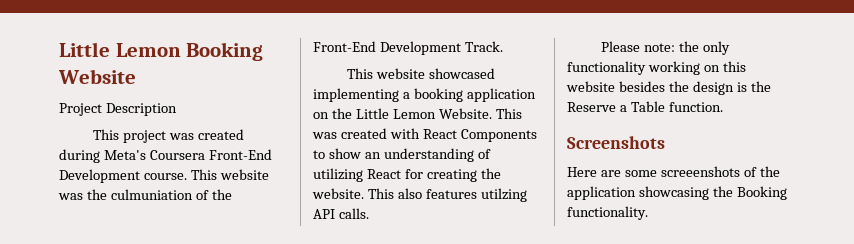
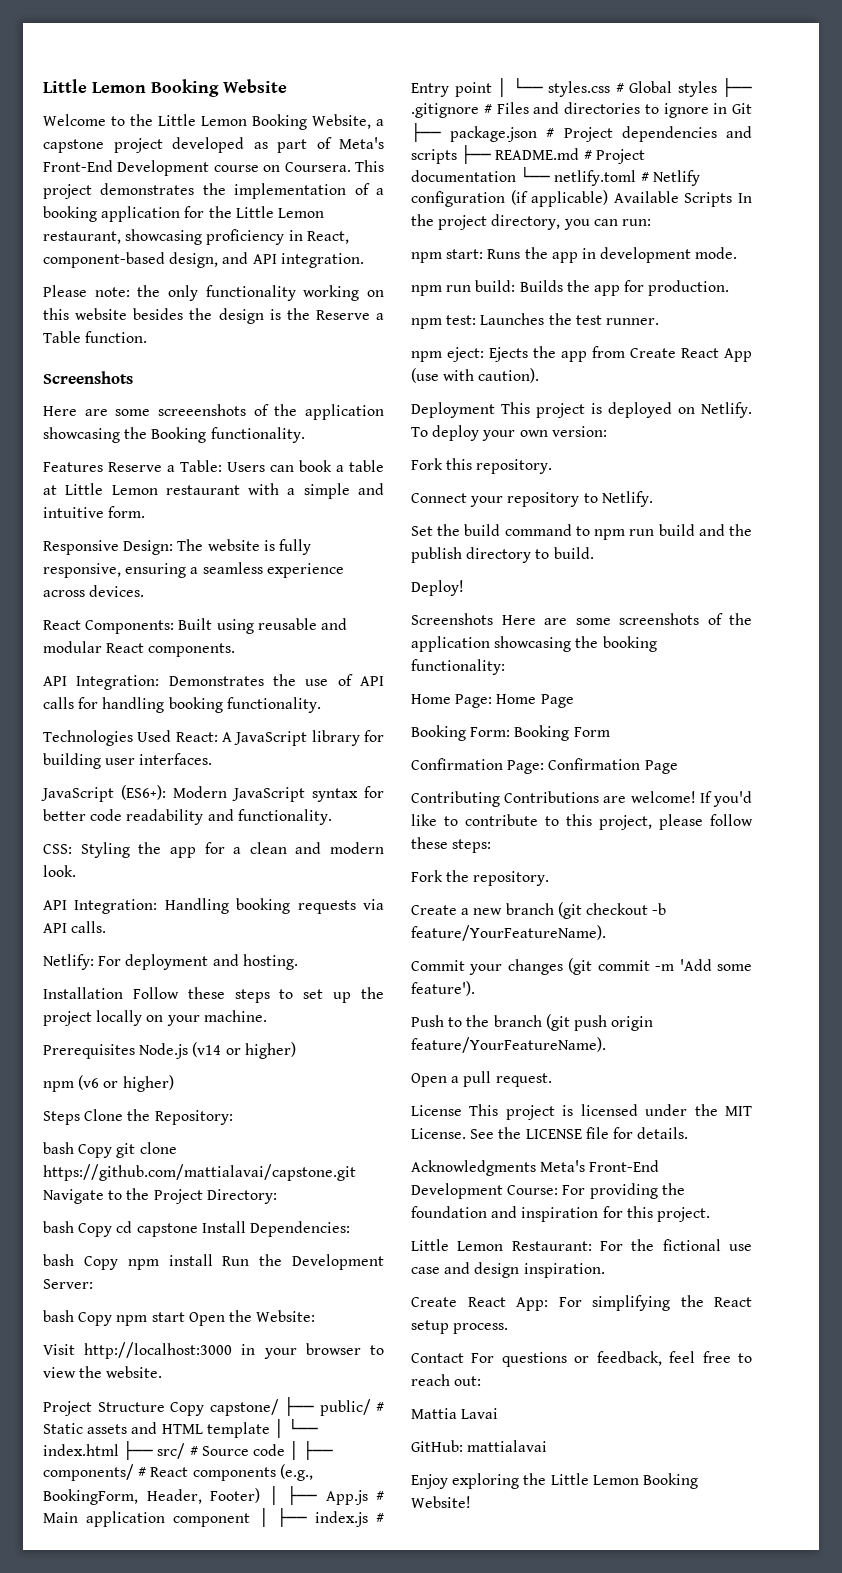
- Project Description
- This project was created during Meta's Coursera Front-End Development course. This website was the culmuniation of the Front-End Development Track.
- This website showcased implementing a booking application on the Little Lemon Website. This was created with React Components to show an understanding of utilizing React for creating the website. This also features utilzing API calls.
+ Welcome to the Little Lemon Booking Website, a capstone project developed as part of Meta's Front-End Development course on Coursera. This project demonstrates the implementation of a booking application for the Little Lemon restaurant, showcasing proficiency in React, component-based design, and API integration.
+ Features Reserve a Table: Users can book a table at Little Lemon restaurant with a simple and intuitive form.
+ Responsive Design: The website is fully responsive, ensuring a seamless experience across devices.
+ React Components: Built using reusable and modular React components.
+ API Integration: Demonstrates the use of API calls for handling booking functionality.
+ Technologies Used React: A JavaScript library for building user interfaces.
+ JavaScript (ES6+): Modern JavaScript syntax for better code readability and functionality.
+ CSS: Styling the app for a clean and modern look.
+ API Integration: Handling booking requests via API calls.
+ Netlify: For deployment and hosting.
+ Installation Follow these steps to set up the project locally on your machine.
+ Prerequisites Node.js (v14 or higher)
+ npm (v6 or higher)
+ Steps Clone the Repository:
+ bash Copy git clone https://github.com/mattialavai/capstone.git Navigate to the Project Directory:
+ bash Copy cd capstone Install Dependencies:
+ bash Copy npm install Run the Development Server:
+ bash Copy npm start Open the Website:
+ Visit http://localhost:3000 in your browser to view the website.
+ Project Structure Copy capstone/ ├── public/ # Static assets and HTML template │ └── index.html ├── src/ # Source code │ ├── components/ # React components (e.g., BookingForm, Header, Footer) │ ├── App.js # Main application component │ ├── index.js # Entry point │ └── styles.css # Global styles ├── .gitignore # Files and directories to ignore in Git ├── package.json # Project dependencies and scripts ├── README.md # Project documentation └── netlify.toml # Netlify configuration (if applicable) Available Scripts In the project directory, you can run:
+ npm start: Runs the app in development mode.
+ npm run build: Builds the app for production.
+ npm test: Launches the test runner.
+ npm eject: Ejects the app from Create React App (use with caution).
+ Deployment This project is deployed on Netlify. To deploy your own version:
+ Fork this repository.
+ Connect your repository to Netlify.
+ Set the build command to npm run build and the publish directory to build.
+ Deploy!
+ Screenshots Here are some screenshots of the application showcasing the booking functionality:
+ Home Page: Home Page
+ Booking Form: Booking Form
+ Confirmation Page: Confirmation Page
+ Contributing Contributions are welcome! If you'd like to contribute to this project, please follow these steps:
+ Fork the repository.
+ Create a new branch (git checkout -b feature/YourFeatureName).
+ Commit your changes (git commit -m 'Add some feature').
+ Push to the branch (git push origin feature/YourFeatureName).
+ Open a pull request.
+ License This project is licensed under the MIT License. See the LICENSE file for details.
+ Acknowledgments Meta's Front-End Development Course: For providing the foundation and inspiration for this project.
+ Little Lemon Restaurant: For the fictional use case and design inspiration.
+ Create React App: For simplifying the React setup process.
+ Contact For questions or feedback, feel free to reach out:
+ Mattia Lavai
+ GitHub: mattialavai
+ Enjoy exploring the Little Lemon Booking Website!

